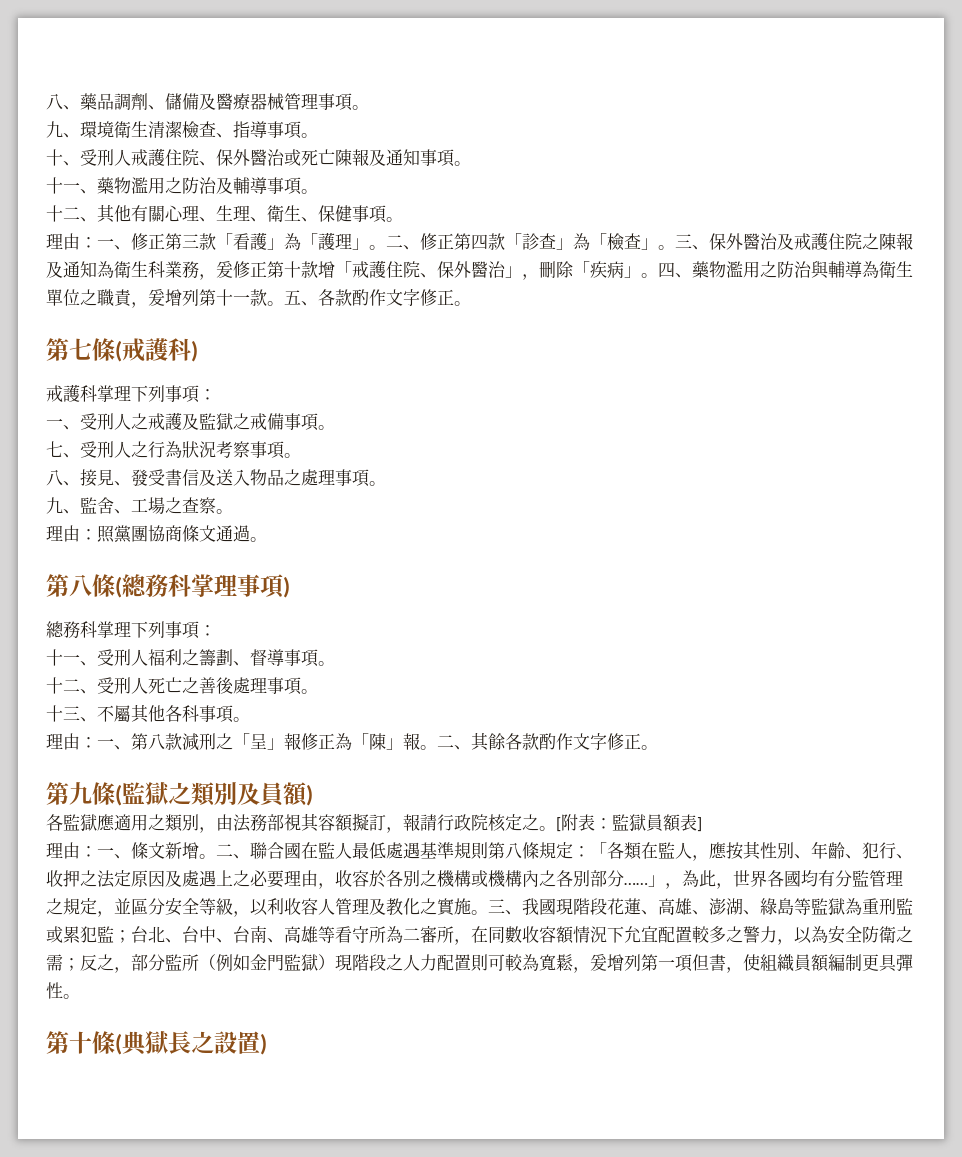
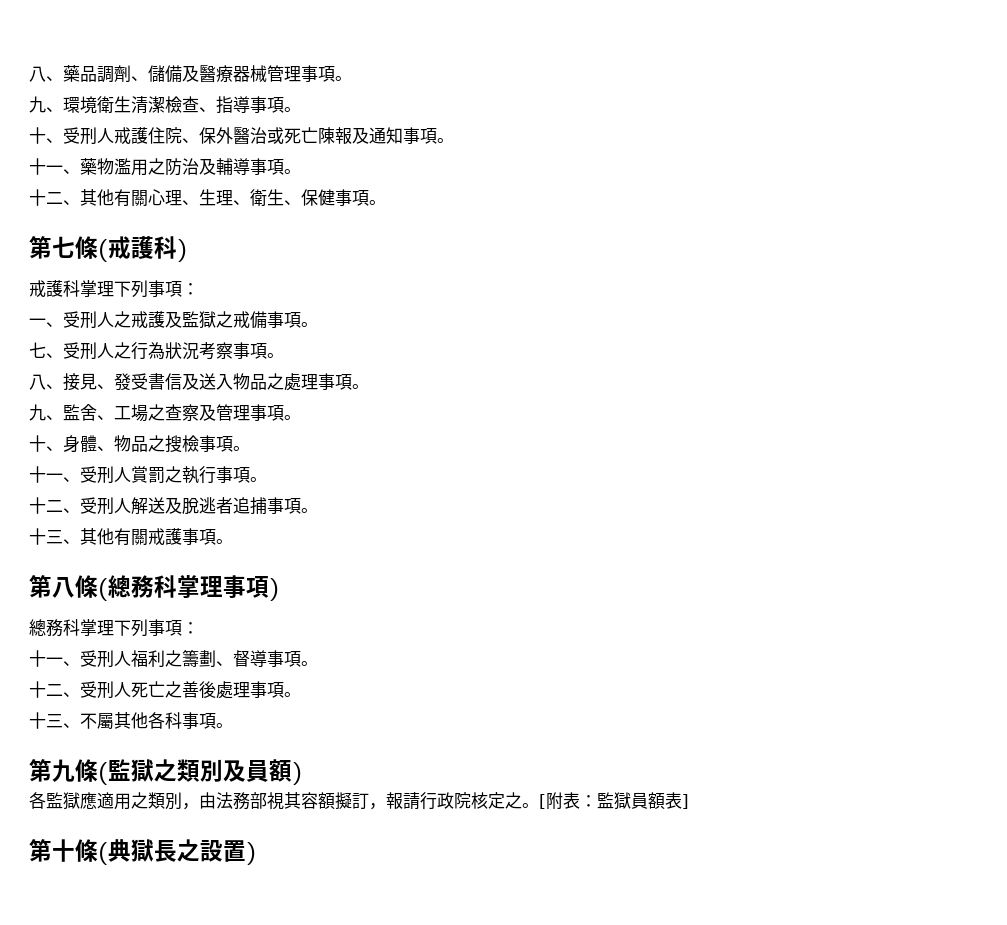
- 理由：一、修正第三款「看護」為「護理」。二、修正第四款「診查」為「檢查」。三、保外醫治及戒護住院之陳報及通知為衛生科業務，爰修正第十款增「戒護住院、保外醫治」，刪除「疾病」。四、藥物濫用之防治與輔導為衛生單位之職責，爰增列第十一款。五、各款酌作文字修正。
- 九、監舍、工場之查察。
- 理由：照黨團協商條文通過。
+ 九、監舍、工場之查察及管理事項。
+ 十、身體、物品之搜檢事項。
+ 十一、受刑人賞罰之執行事項。
+ 十二、受刑人解送及脫逃者追捕事項。
+ 十三、其他有關戒護事項。
- 理由：一、第八款減刑之「呈」報修正為「陳」報。二、其餘各款酌作文字修正。
- 理由：一、條文新增。二、聯合國在監人最低處遇基準規則第八條規定：「各類在監人，應按其性別、年齡、犯行、收押之法定原因及處遇上之必要理由，收容於各別之機構或機構內之各別部分……」，為此，世界各國均有分監管理之規定，並區分安全等級，以利收容人管理及教化之實施。三、我國現階段花蓮、高雄、澎湖、綠島等監獄為重刑監或累犯監；台北、台中、台南、高雄等看守所為二審所，在同數收容額情況下允宜配置較多之警力，以為安全防衛之需；反之，部分監所（例如金門監獄）現階段之人力配置則可較為寬鬆，爰增列第一項但書，使組織員額編制更具彈性。

